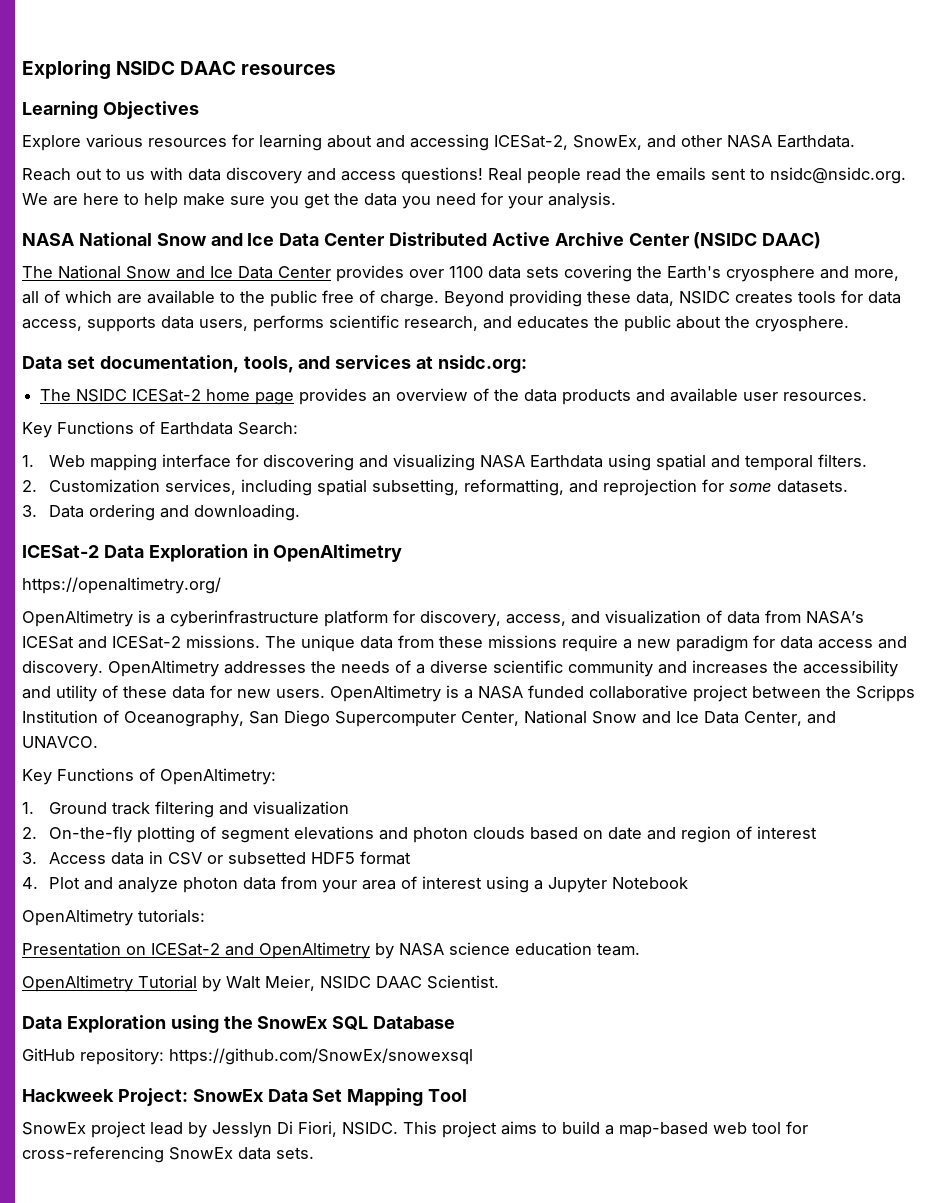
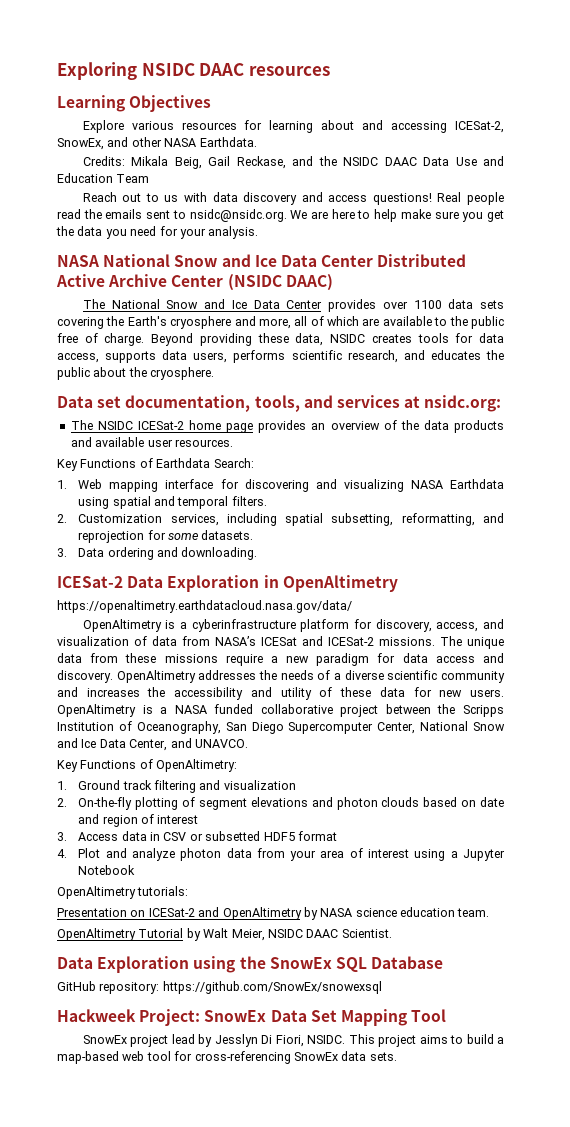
+ Credits: Mikala Beig, Gail Reckase, and the NSIDC DAAC Data Use and Education Team
- https://openaltimetry.org/
+ https://openaltimetry.earthdatacloud.nasa.gov/data/

